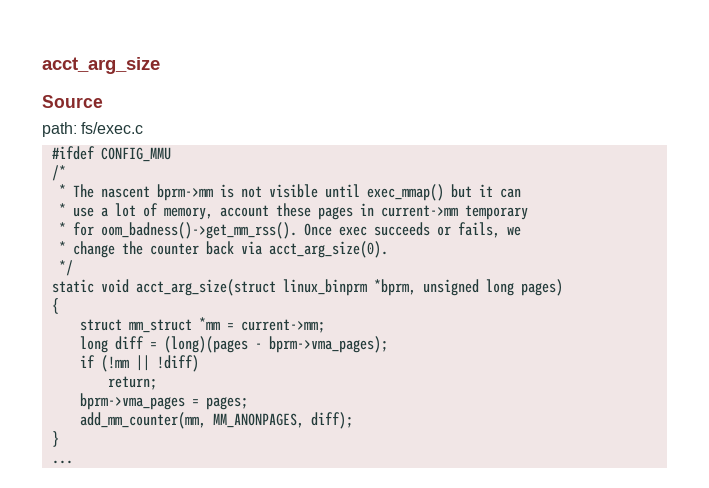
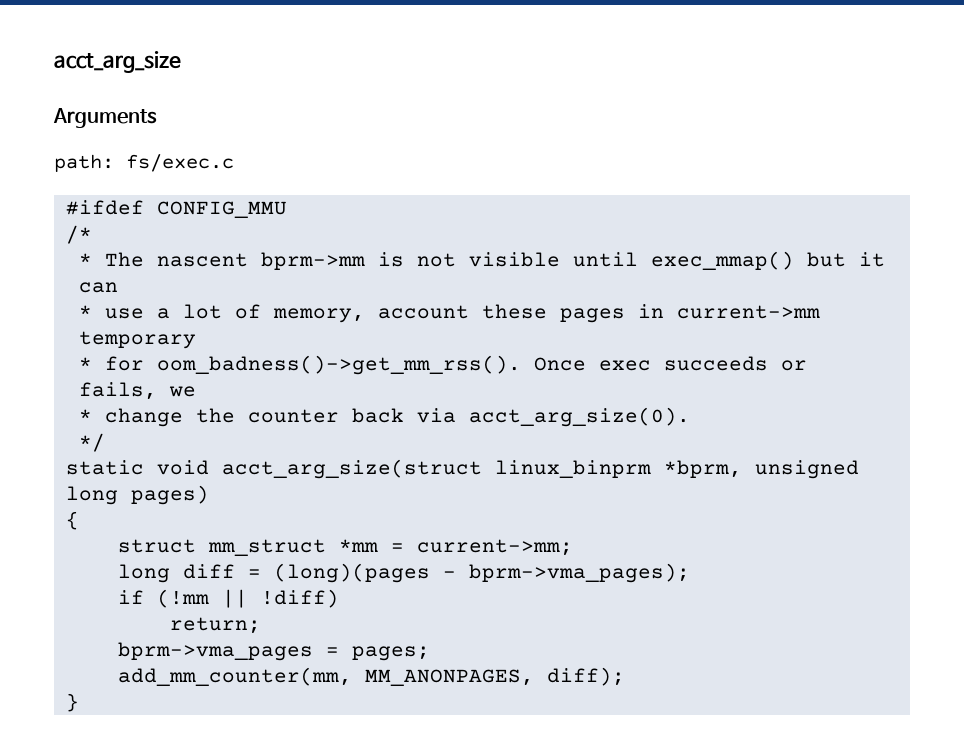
- Source
+ Arguments
- ...

